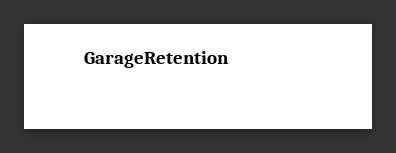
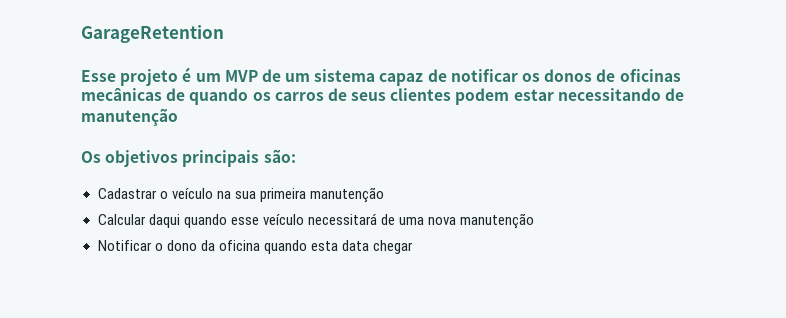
+ Esse projeto é um MVP de um sistema capaz de notificar os donos de oficinas mecânicas de quando os carros de seus clientes podem estar necessitando de manutenção
+ Os objetivos principais são:
+ Cadastrar o veículo na sua primeira manutenção
+ Calcular daqui quando esse veículo necessitará de uma nova manutenção
+ Notificar o dono da oficina quando esta data chegar

